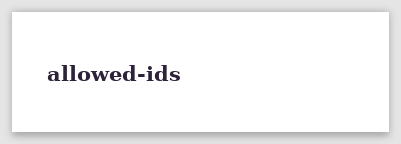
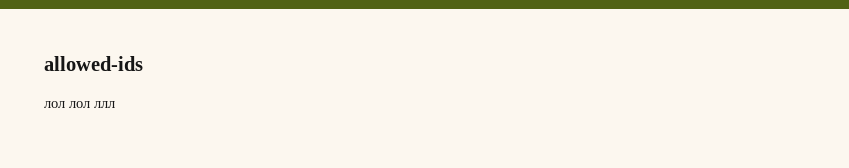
+ лол лол ллл

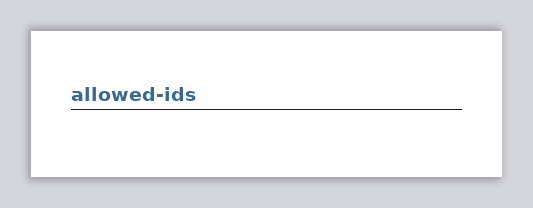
- лол лол ллл

